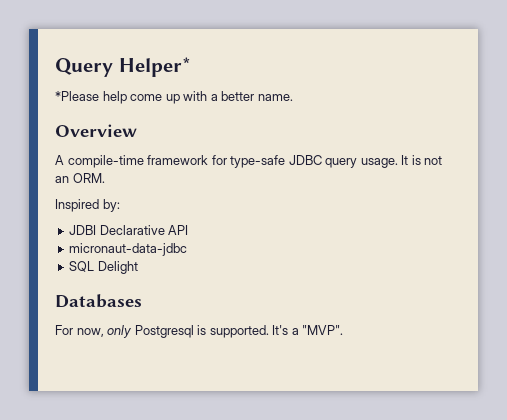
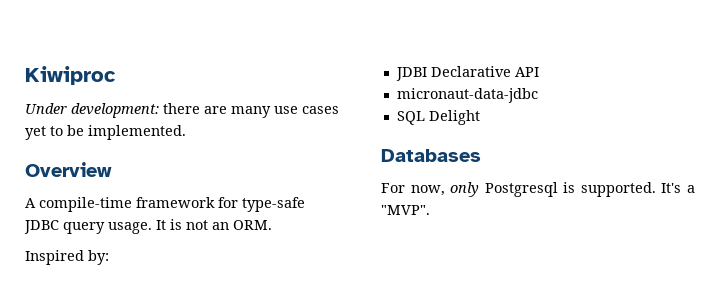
- Query Helper*
- *Please help come up with a better name.
+ Kiwiproc
+ Under development: there are many use cases yet to be implemented.

